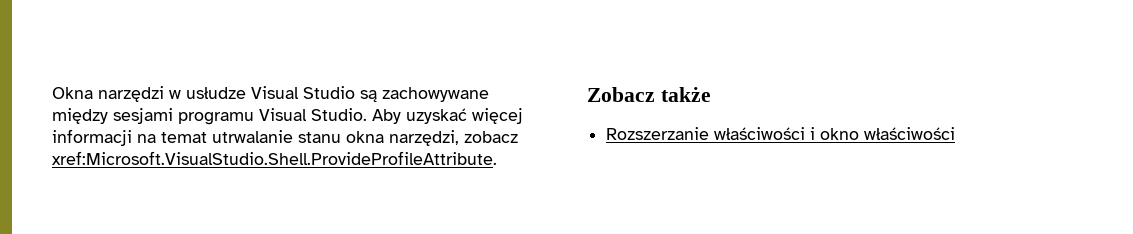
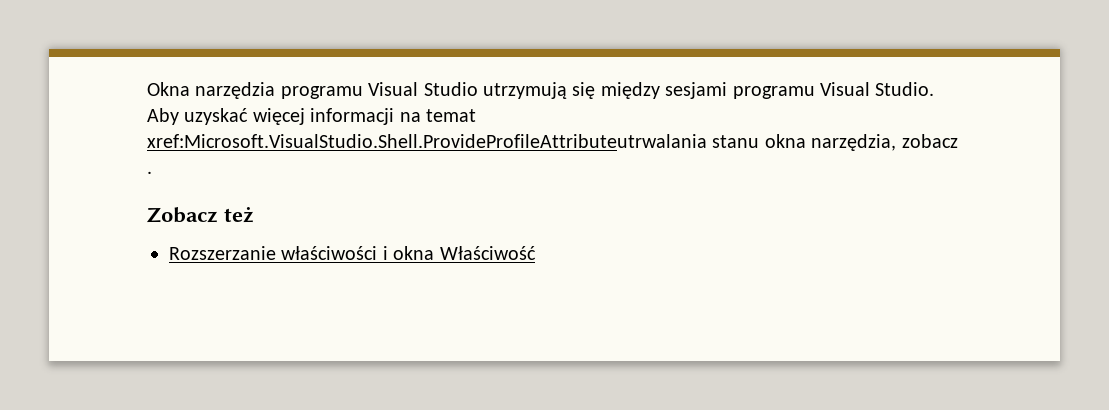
- Okna narzędzi w usłudze Visual Studio są zachowywane między sesjami programu Visual Studio.
+ Okna narzędzia programu Visual Studio utrzymują się między sesjami programu Visual Studio.
- Aby uzyskać więcej informacji na temat utrwalanie stanu okna narzędzi, zobacz xref:Microsoft.VisualStudio.Shell.ProvideProfileAttribute.
+ Aby uzyskać więcej informacji na temat xref:Microsoft.VisualStudio.Shell.ProvideProfileAttributeutrwalania stanu okna narzędzia, zobacz .
- Zobacz także
+ Zobacz też
- Rozszerzanie właściwości i okno właściwości
+ Rozszerzanie właściwości i okna Właściwość

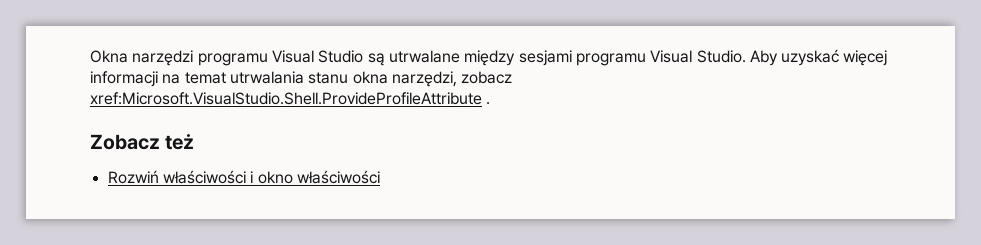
- Okna narzędzia programu Visual Studio utrzymują się między sesjami programu Visual Studio.
+ Okna narzędzi programu Visual Studio są utrwalane między sesjami programu Visual Studio.
- Aby uzyskać więcej informacji na temat xref:Microsoft.VisualStudio.Shell.ProvideProfileAttributeutrwalania stanu okna narzędzia, zobacz .
+ Aby uzyskać więcej informacji na temat utrwalania stanu okna narzędzi, zobacz xref:Microsoft.VisualStudio.Shell.ProvideProfileAttribute .
- Rozszerzanie właściwości i okna Właściwość
+ Rozwiń właściwości i okno właściwości

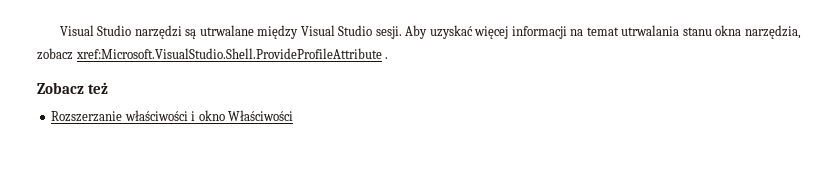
- Okna narzędzi programu Visual Studio są utrwalane między sesjami programu Visual Studio.
+ Visual Studio narzędzi są utrwalane między Visual Studio sesji.
- Aby uzyskać więcej informacji na temat utrwalania stanu okna narzędzi, zobacz xref:Microsoft.VisualStudio.Shell.ProvideProfileAttribute .
+ Aby uzyskać więcej informacji na temat utrwalania stanu okna narzędzia, zobacz xref:Microsoft.VisualStudio.Shell.ProvideProfileAttribute .
- Rozwiń właściwości i okno właściwości
+ Rozszerzanie właściwości i okno Właściwości

